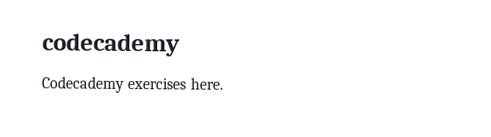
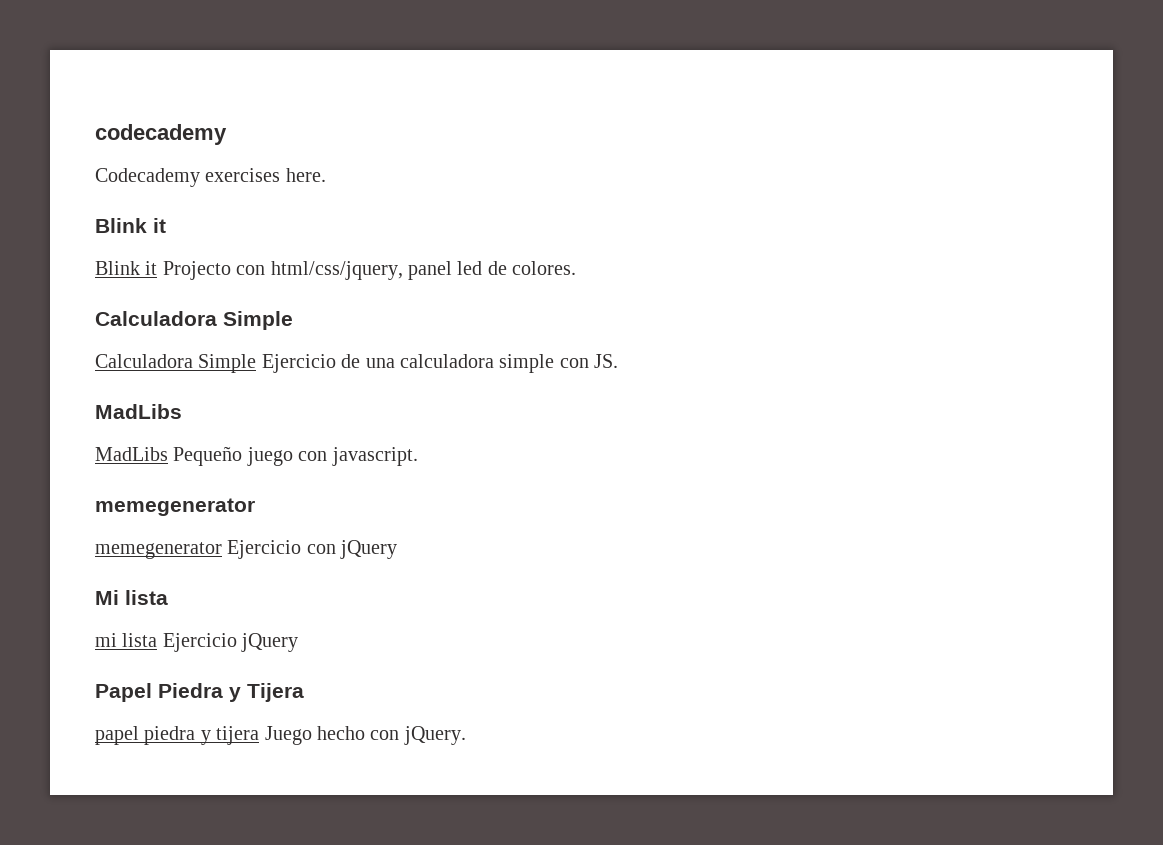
  Codecademy exercises here.
+ Blink it
+ Blink it Projecto con html/css/jquery, panel led de colores.
+ Calculadora Simple
+ Calculadora Simple Ejercicio de una calculadora simple con JS.
+ MadLibs
+ MadLibs Pequeño juego con javascript.
+ memegenerator
+ memegenerator Ejercicio con jQuery
+ Mi lista
+ mi lista Ejercicio jQuery
+ Papel Piedra y Tijera
+ papel piedra y tijera Juego hecho con jQuery.

